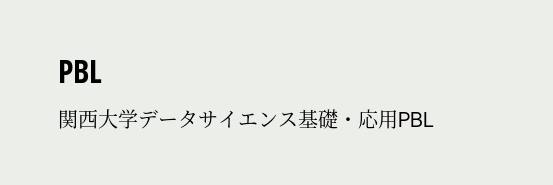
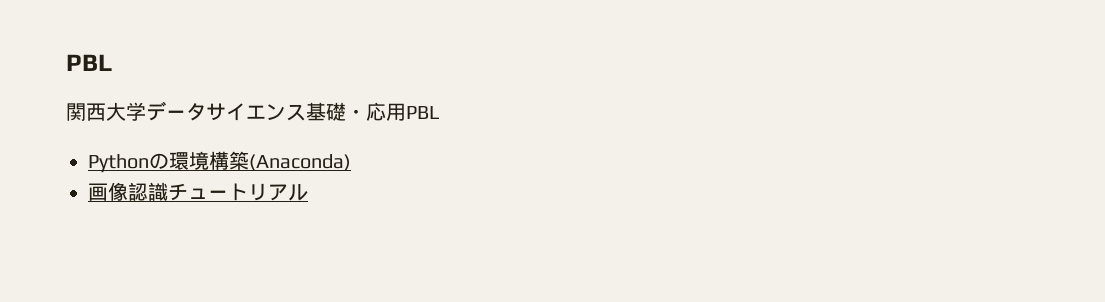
+ Pythonの環境構築(Anaconda)
+ 画像認識チュートリアル

